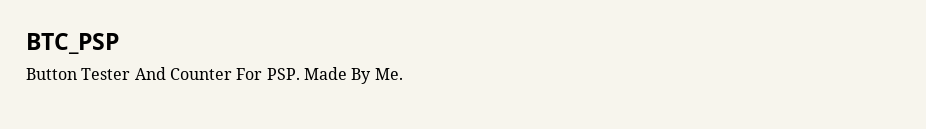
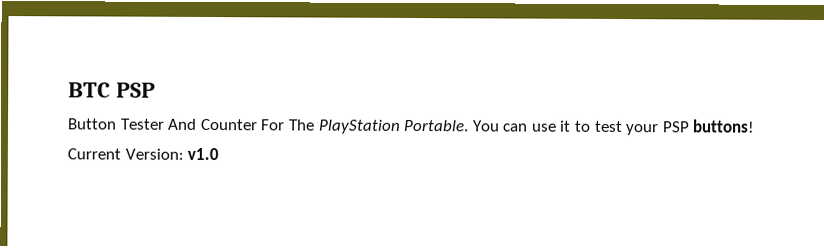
- BTC_PSP
+ BTC PSP
- Button Tester And Counter For PSP. Made By Me.
+ Button Tester And Counter For The PlayStation Portable. You can use it to test your PSP buttons!
+ Current Version: v1.0

